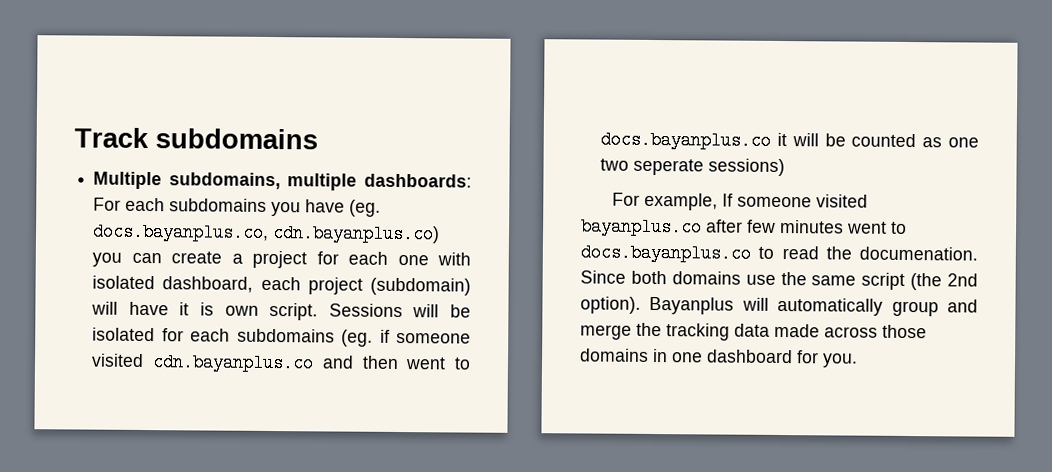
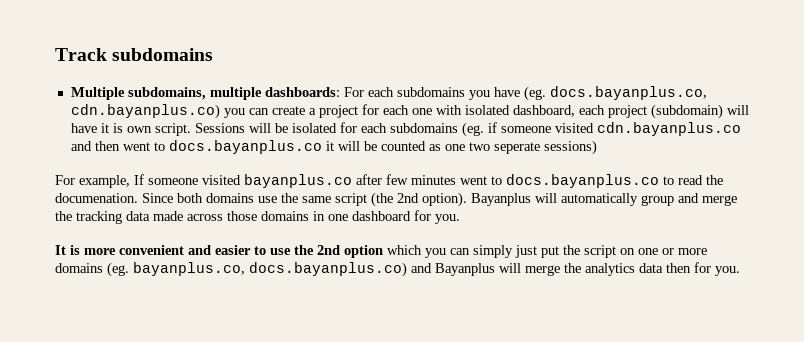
+ It is more convenient and easier to use the 2nd option which you can simply just put the script on one or more domains (eg. bayanplus.co, docs.bayanplus.co) and Bayanplus will merge the analytics data then for you.

